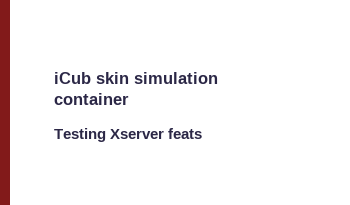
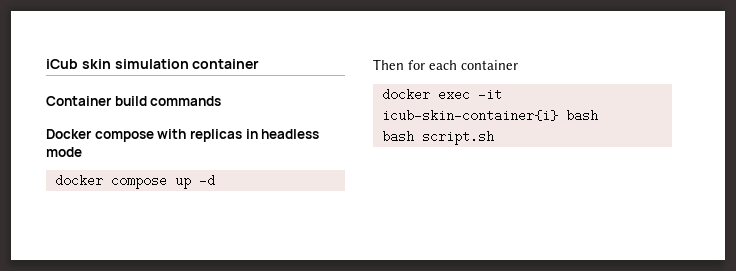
- Testing Xserver feats
+ Container build commands
+ Docker compose with replicas in headless mode
+ docker compose up -d
+ Then for each container
+ docker exec -it icub-skin-container{i} bash
+ bash script.sh

